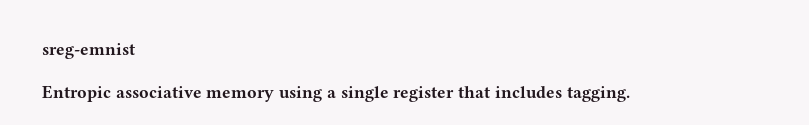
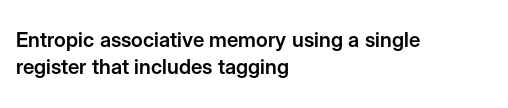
- sreg-emnist
- Entropic associative memory using a single register that includes tagging.
+ Entropic associative memory using a single register that includes tagging

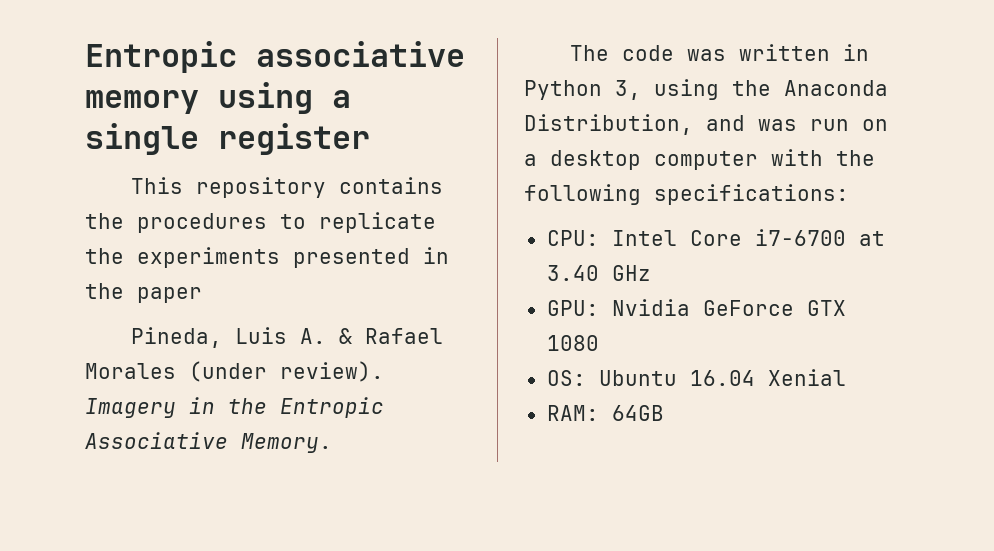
- Entropic associative memory using a single register that includes tagging
+ Entropic associative memory using a single register
+ This repository contains the procedures to replicate the experiments presented in the paper
+ Pineda, Luis A. & Rafael Morales (under review). Imagery in the Entropic Associative Memory.
+ The code was written in Python 3, using the Anaconda Distribution, and was run on a desktop computer with the following specifications:
+ CPU: Intel Core i7-6700 at 3.40 GHz
+ GPU: Nvidia GeForce GTX 1080
+ OS: Ubuntu 16.04 Xenial
+ RAM: 64GB

